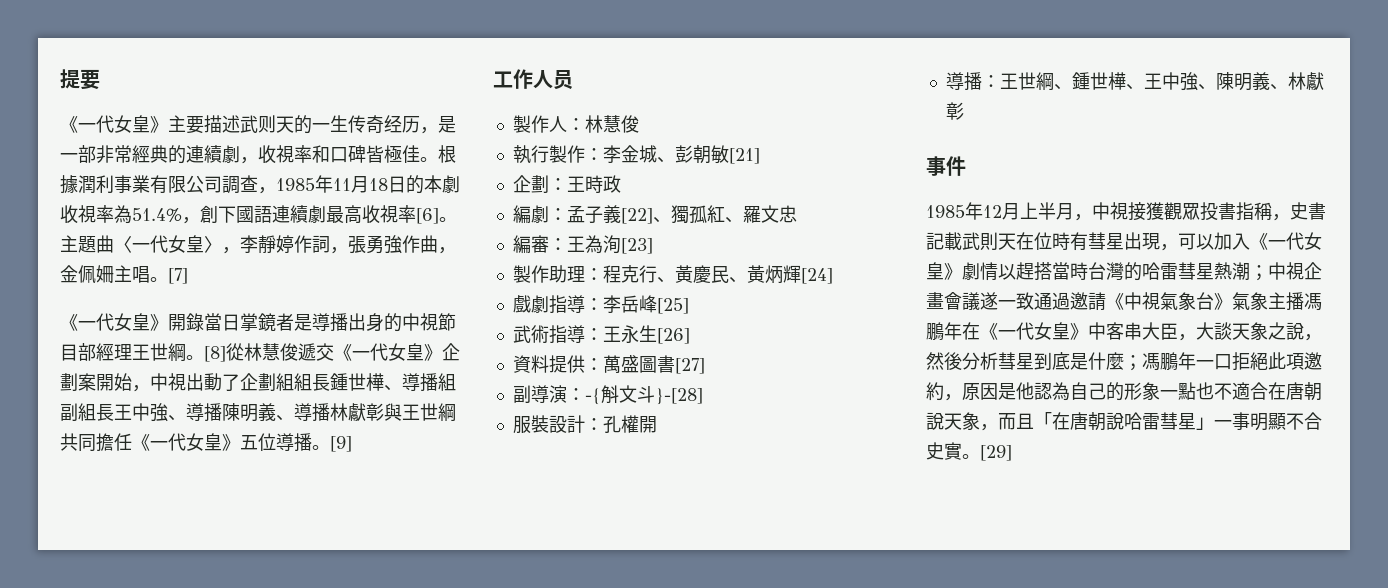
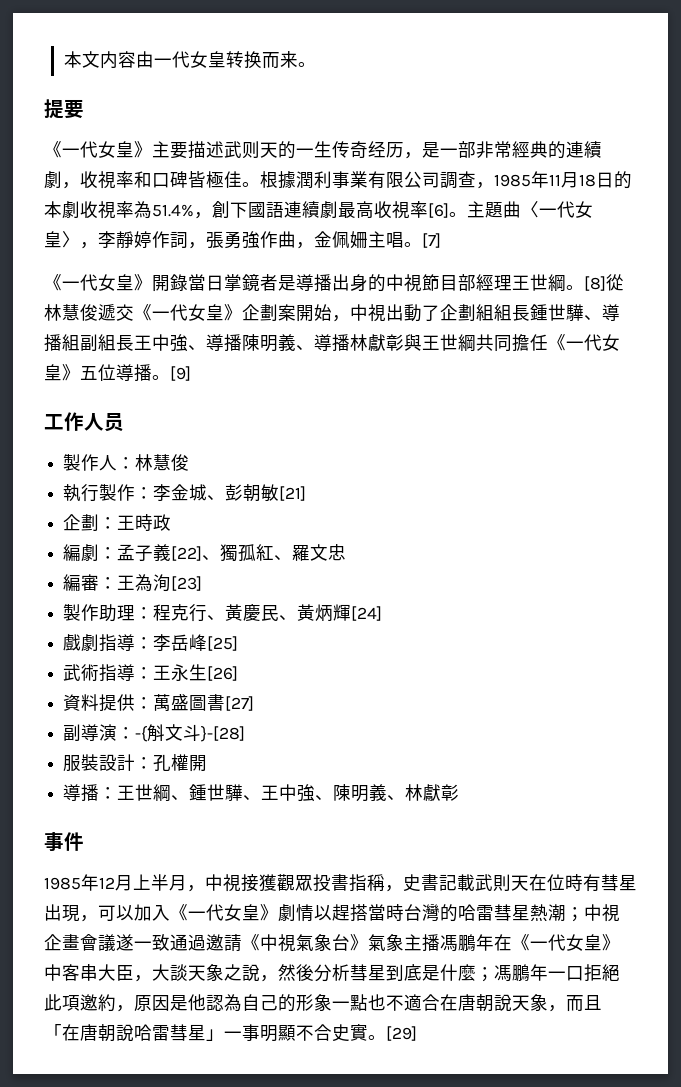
+ 本文内容由一代女皇转换而来。
- [8]從林慧俊遞交《一代女皇》企劃案開始，中視出動了企劃組組長鍾世樺、導播組副組長王中強、導播陳明義、導播林獻彰與王世綱共同擔任《一代女皇》五位導播。
+ [8]從林慧俊遞交《一代女皇》企劃案開始，中視出動了企劃組組長鍾世驊、導播組副組長王中強、導播陳明義、導播林獻彰與王世綱共同擔任《一代女皇》五位導播。
- 導播：王世綱、鍾世樺、王中強、陳明義、林獻彰
+ 導播：王世綱、鍾世驊、王中強、陳明義、林獻彰

